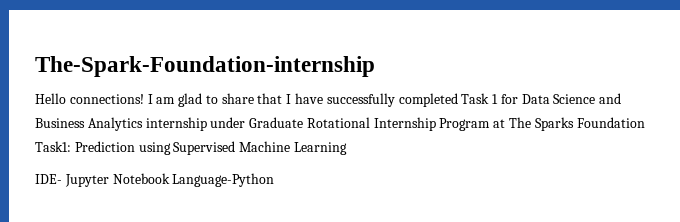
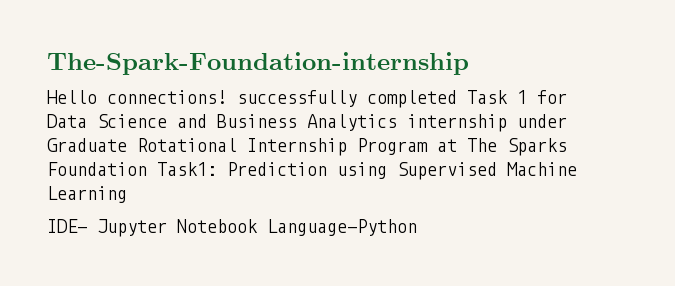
- Hello connections! I am glad to share that I have successfully completed Task 1 for Data Science and Business Analytics internship under Graduate Rotational Internship Program at The Sparks Foundation Task1: Prediction using Supervised Machine Learning
+ Hello connections! successfully completed Task 1 for Data Science and Business Analytics internship under Graduate Rotational Internship Program at The Sparks Foundation Task1: Prediction using Supervised Machine Learning

